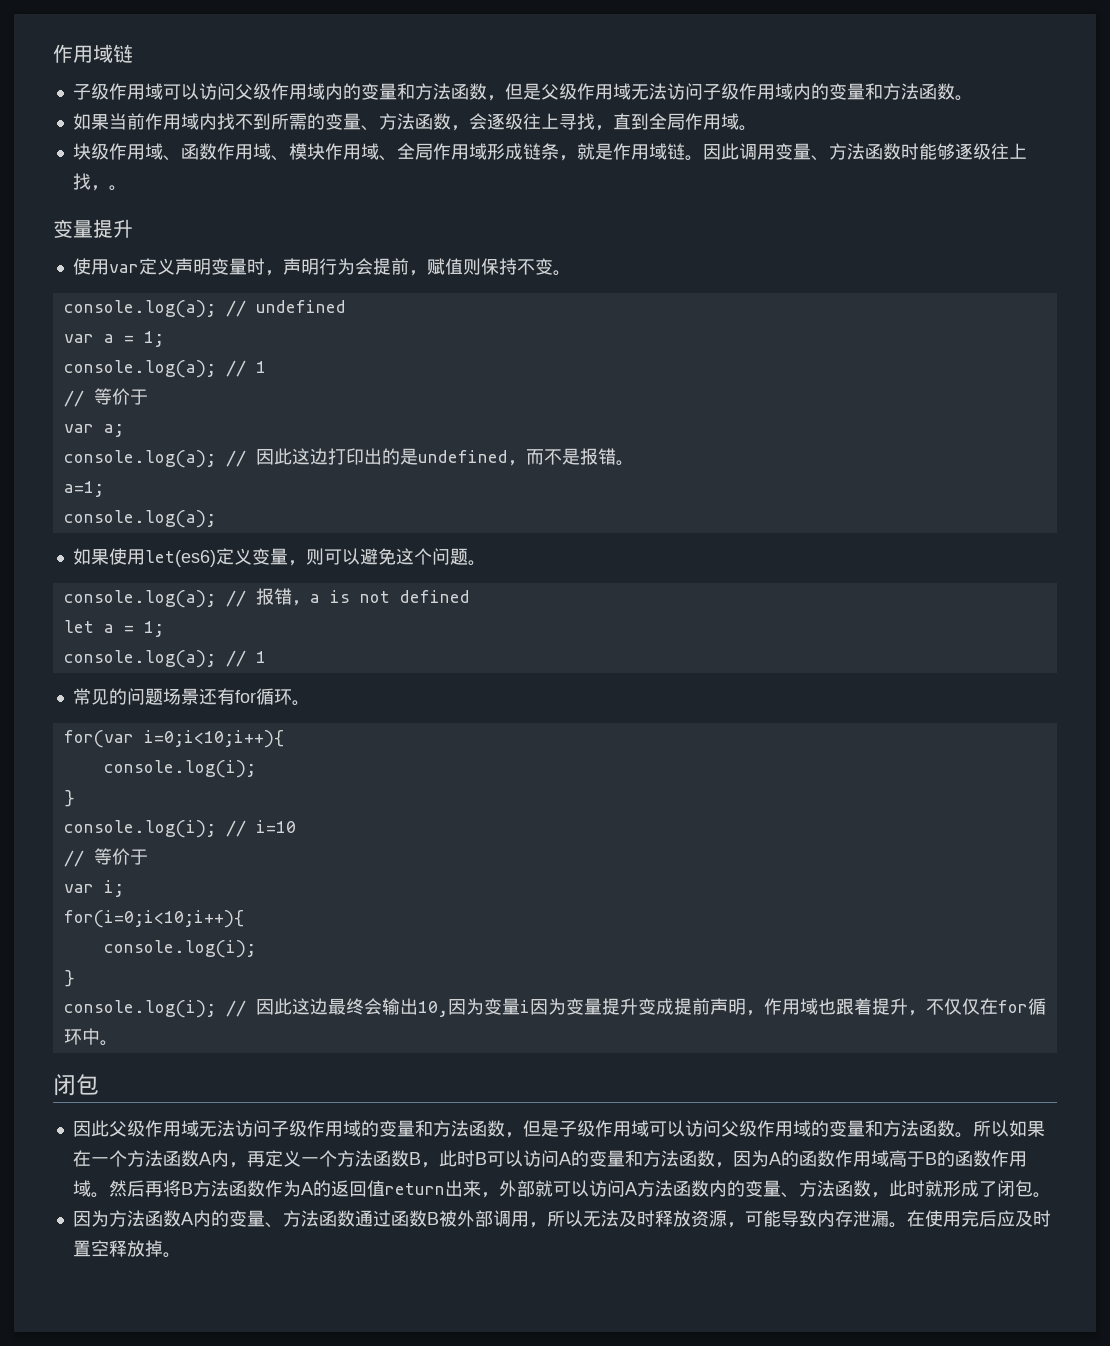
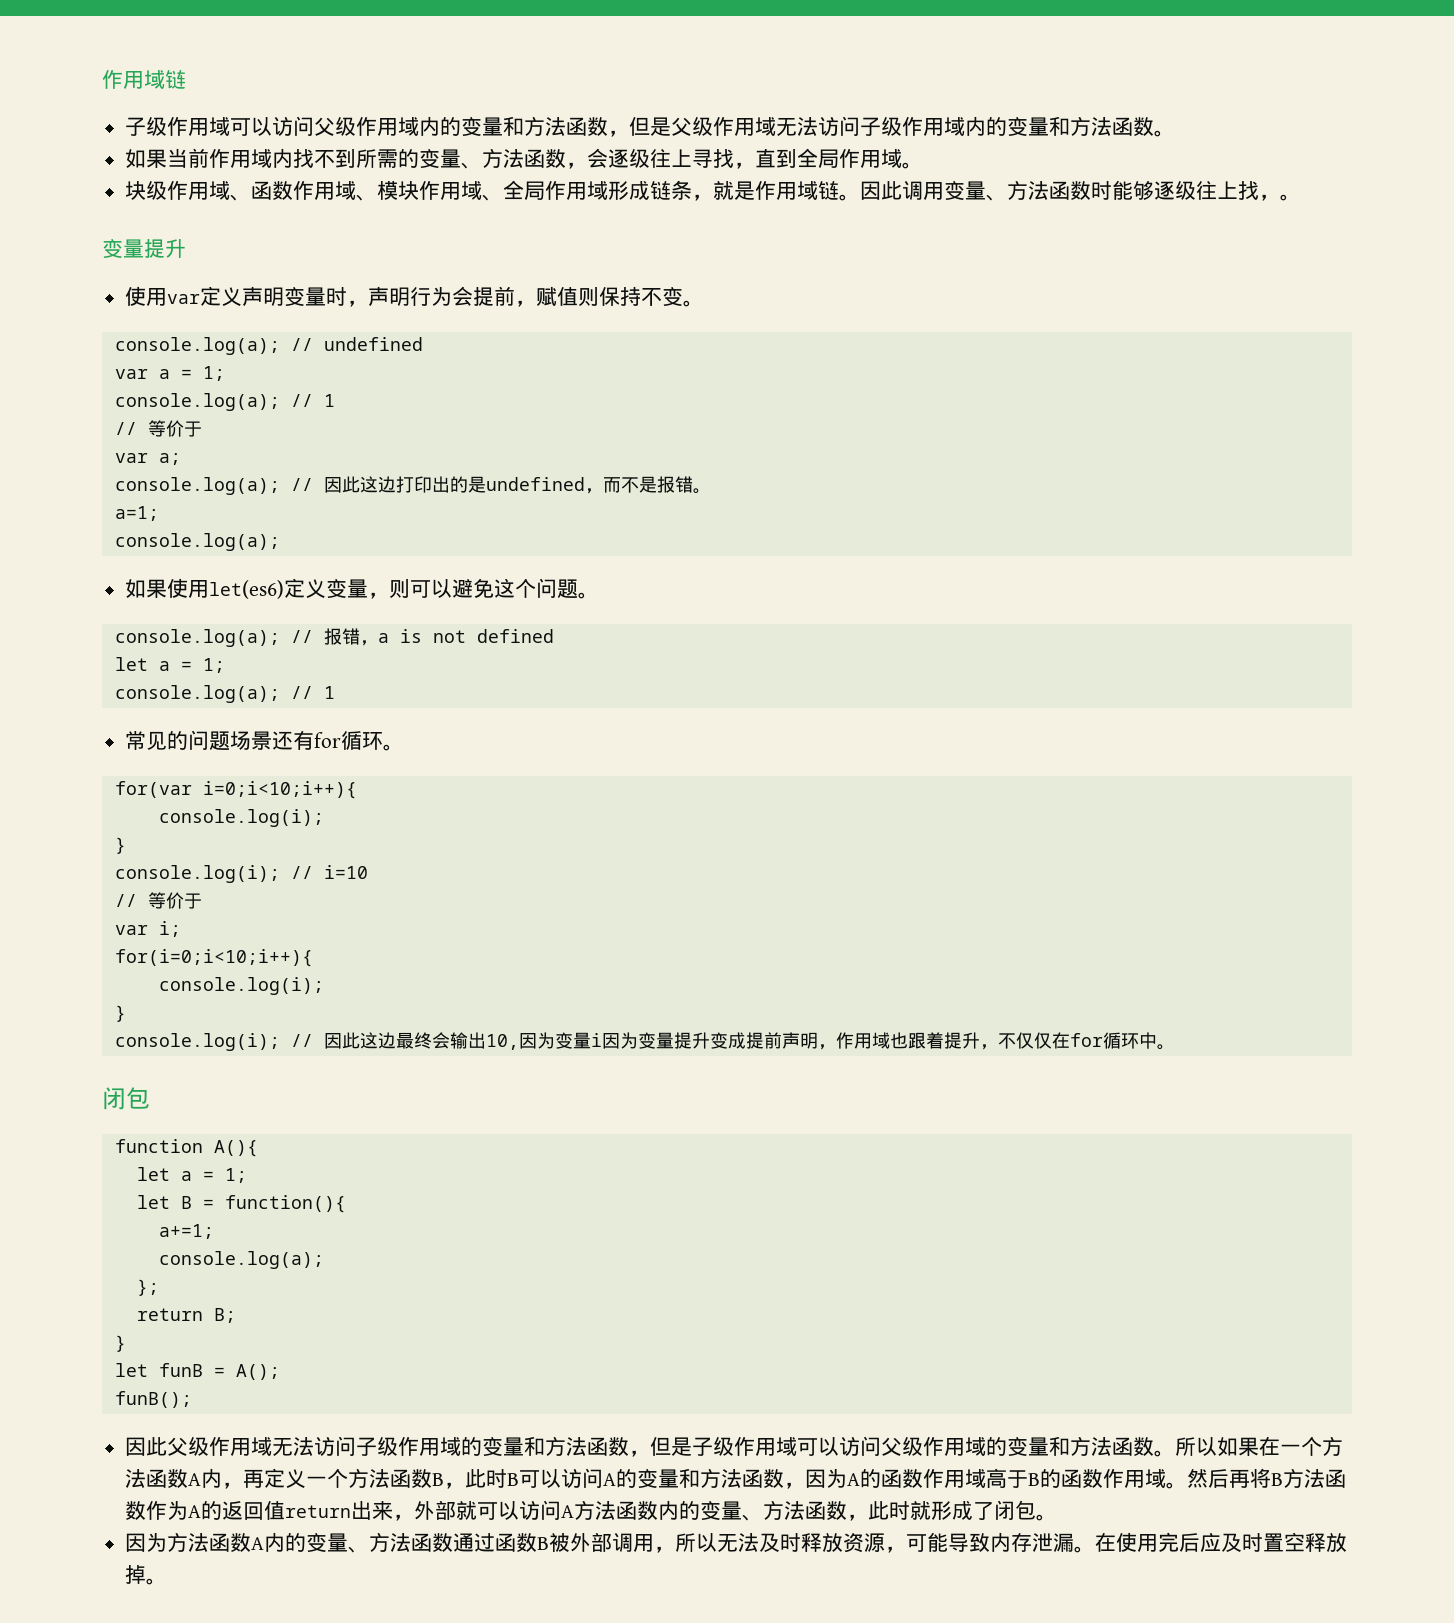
+ function A(){
+ let a = 1;
+ let B = function(){
+ a+=1;
+ console.log(a);
+ };
+ return B;
+ }
+ let funB = A();
+ funB();

